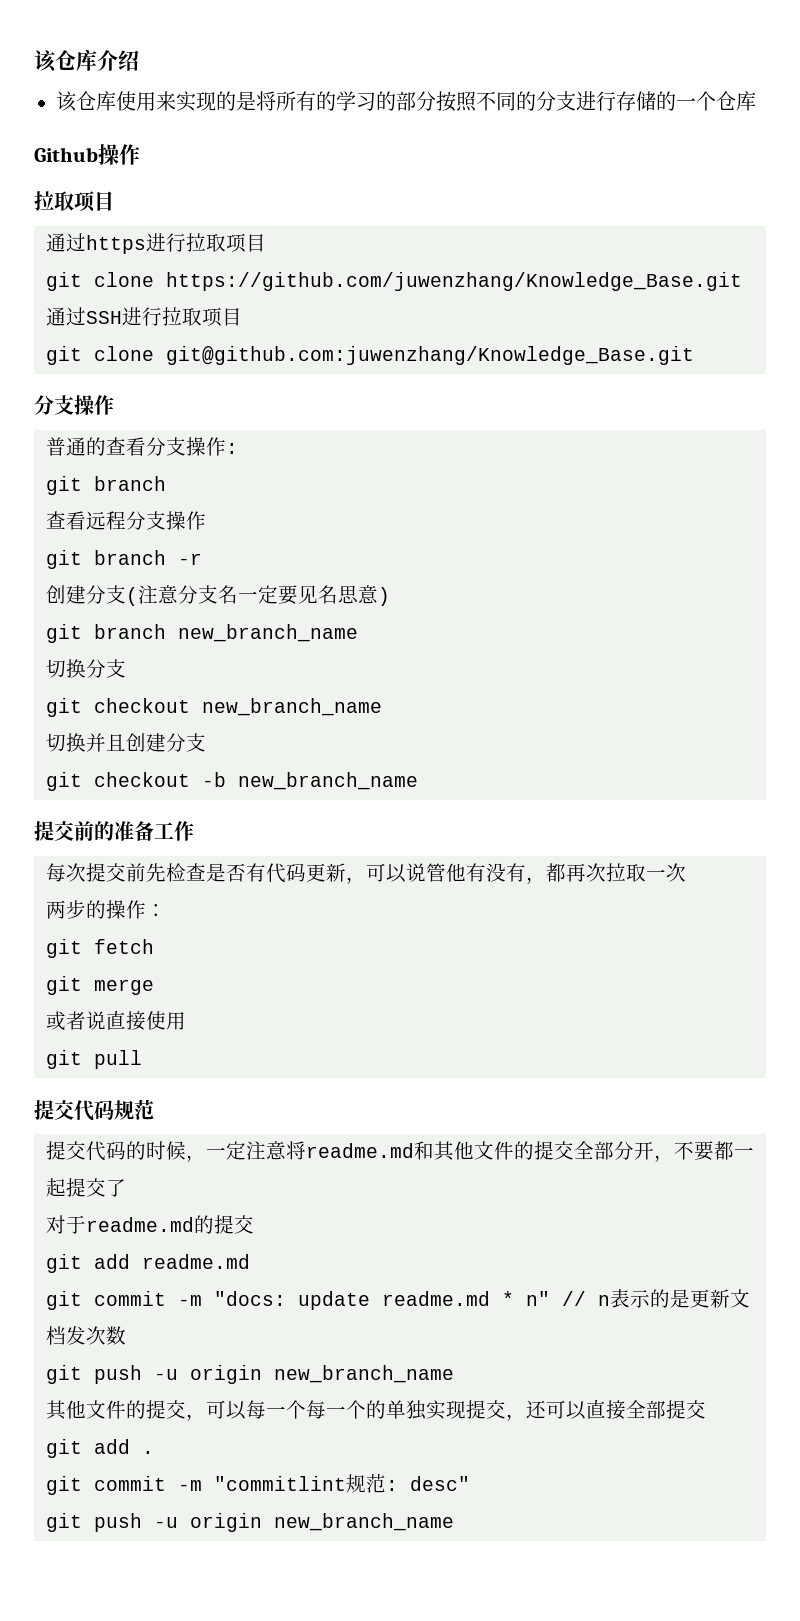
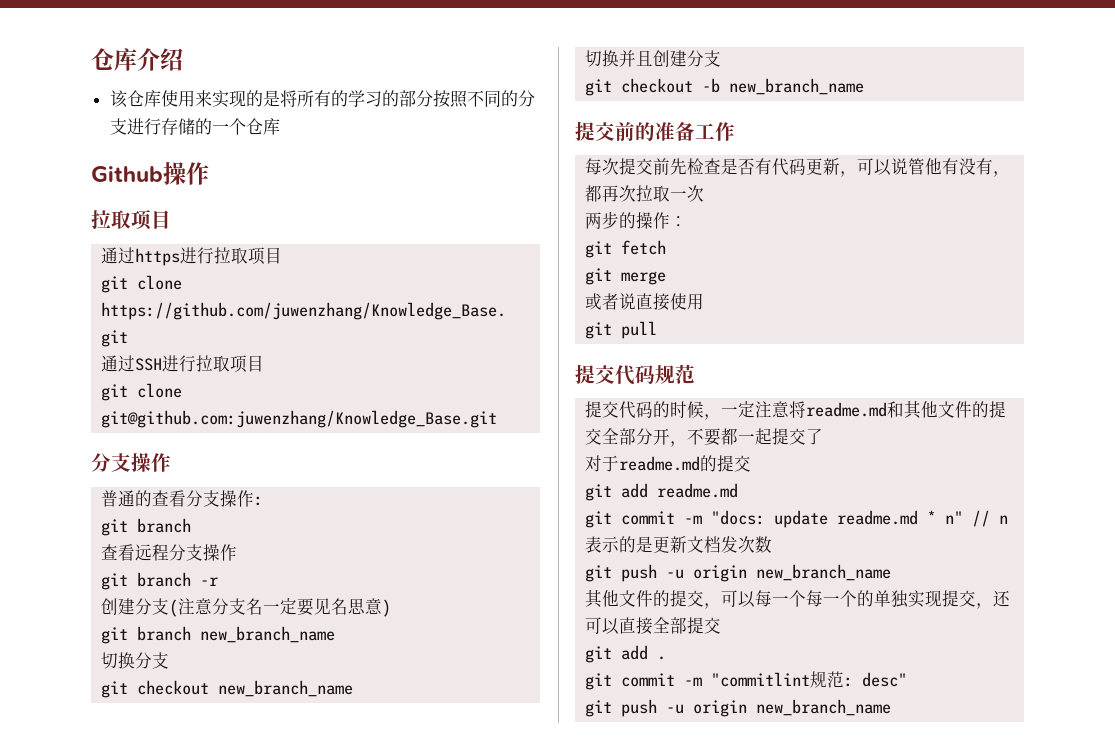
- 该仓库介绍
+ 仓库介绍

